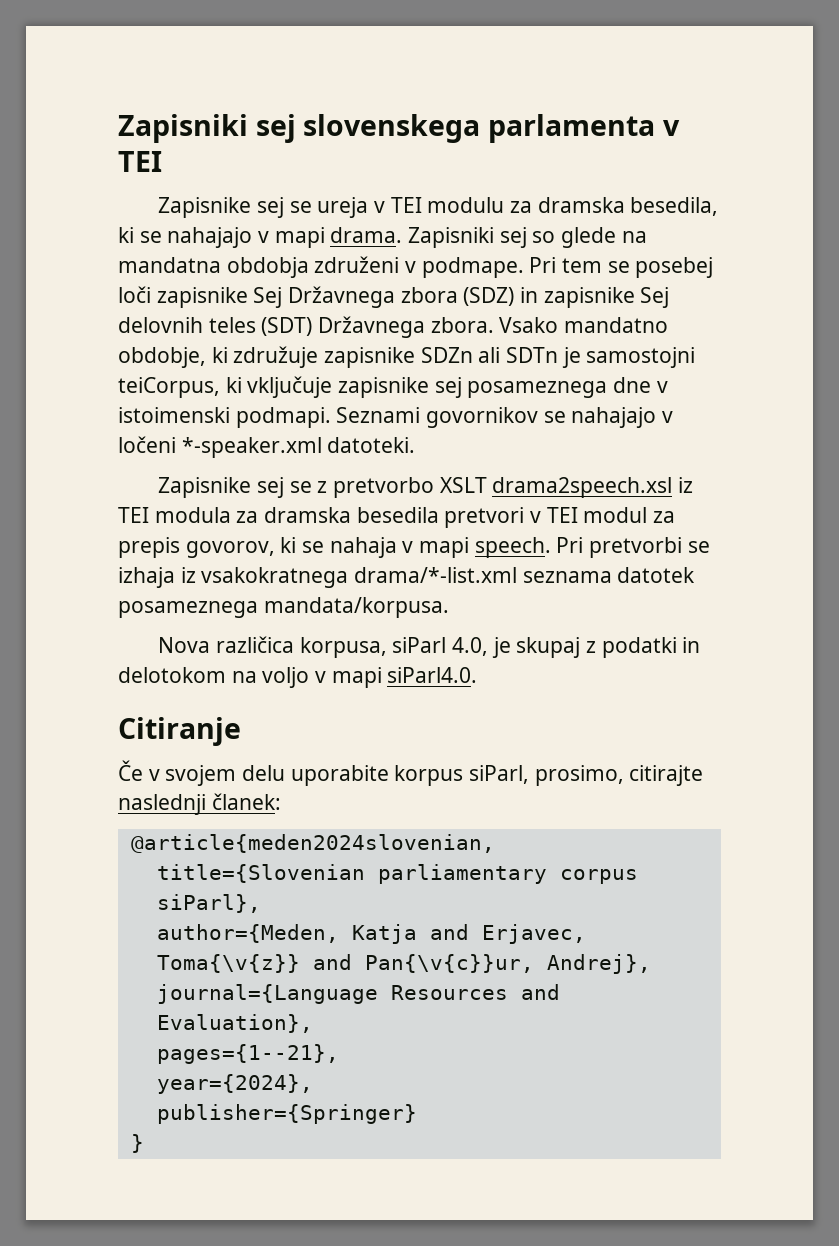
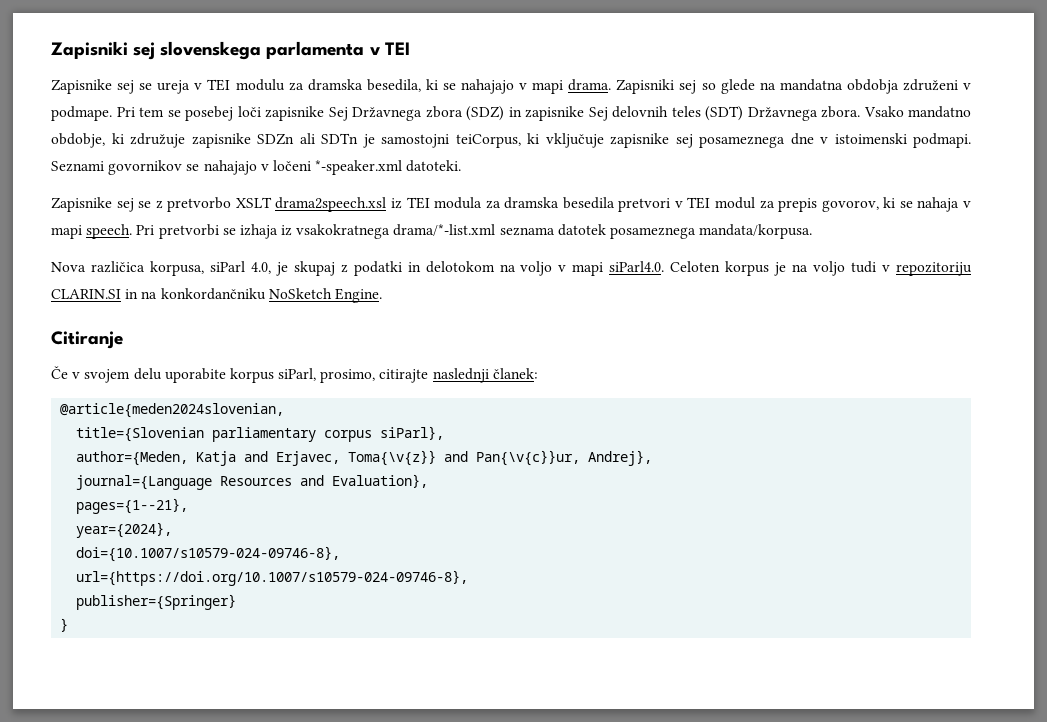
- Nova različica korpusa, siParl 4.0, je skupaj z podatki in delotokom na voljo v mapi siParl4.0.
+ Nova različica korpusa, siParl 4.0, je skupaj z podatki in delotokom na voljo v mapi siParl4.0. Celoten korpus je na voljo tudi v repozitoriju CLARIN.SI in na konkordančniku NoSketch Engine.
+ doi={10.1007/s10579-024-09746-8},
+ url={https://doi.org/10.1007/s10579-024-09746-8},

